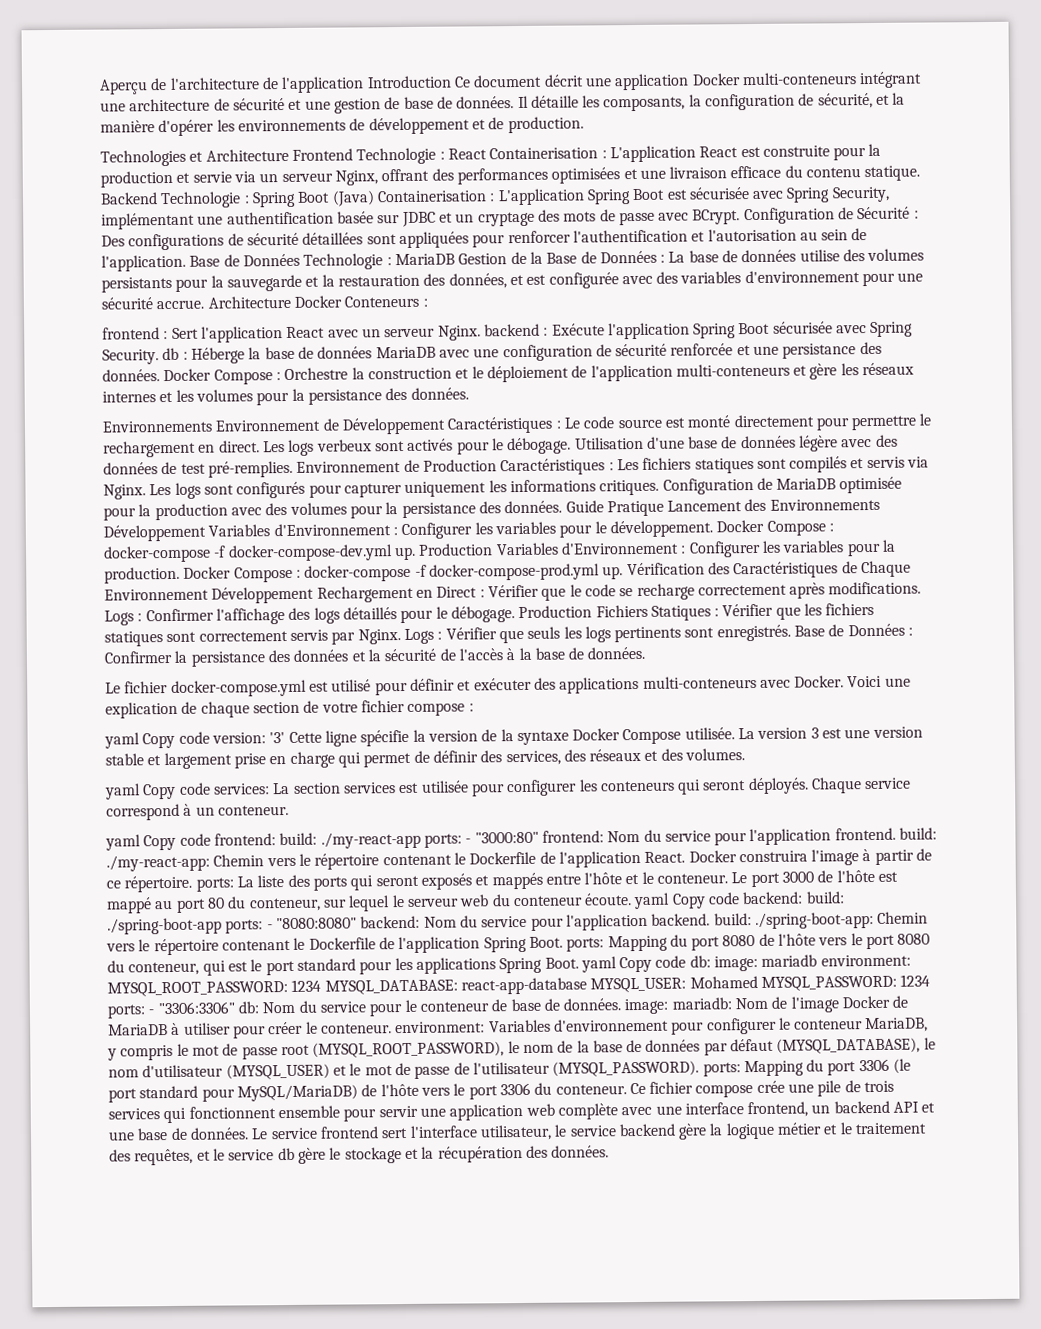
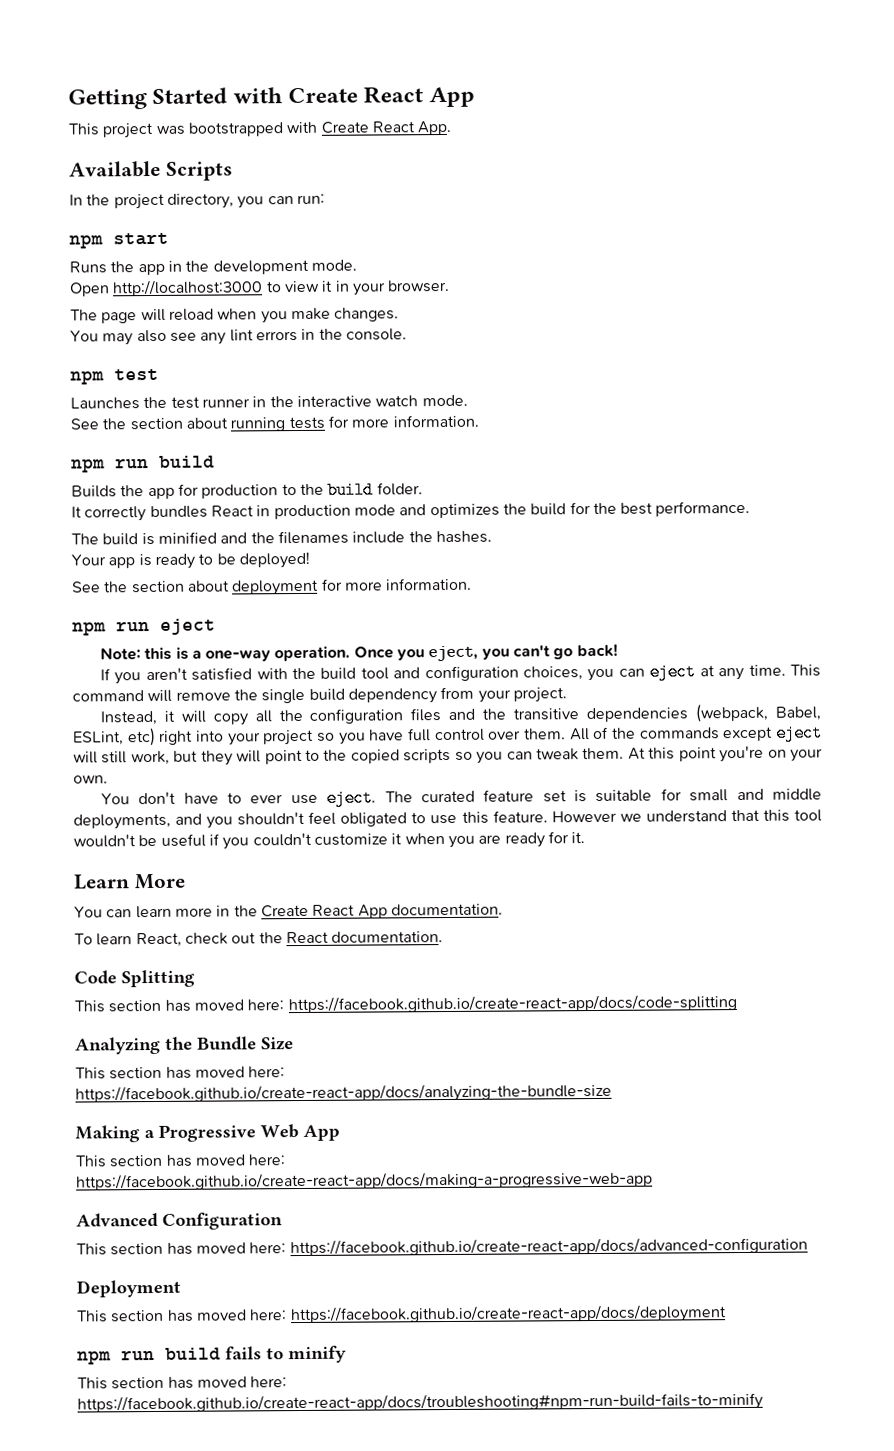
- Aperçu de l'architecture de l'application Introduction Ce document décrit une application Docker multi-conteneurs intégrant une architecture de sécurité et une gestion de base de données. Il détaille les composants, la configuration de sécurité, et la manière d'opérer les environnements de développement et de production.
- Technologies et Architecture Frontend Technologie : React Containerisation : L'application React est construite pour la production et servie via un serveur Nginx, offrant des performances optimisées et une livraison efficace du contenu statique. Backend Technologie : Spring Boot (Java) Containerisation : L'application Spring Boot est sécurisée avec Spring Security, implémentant une authentification basée sur JDBC et un cryptage des mots de passe avec BCrypt. Configuration de Sécurité : Des configurations de sécurité détaillées sont appliquées pour renforcer l'authentification et l'autorisation au sein de l'application. Base de Données Technologie : MariaDB Gestion de la Base de Données : La base de données utilise des volumes persistants pour la sauvegarde et la restauration des données, et est configurée avec des variables d'environnement pour une sécurité accrue. Architecture Docker Conteneurs :
- frontend : Sert l'application React avec un serveur Nginx. backend : Exécute l'application Spring Boot sécurisée avec Spring Security. db : Héberge la base de données MariaDB avec une configuration de sécurité renforcée et une persistance des données. Docker Compose : Orchestre la construction et le déploiement de l'application multi-conteneurs et gère les réseaux internes et les volumes pour la persistance des données.
- Environnements Environnement de Développement Caractéristiques : Le code source est monté directement pour permettre le rechargement en direct. Les logs verbeux sont activés pour le débogage. Utilisation d'une base de données légère avec des données de test pré-remplies. Environnement de Production Caractéristiques : Les fichiers statiques sont compilés et servis via Nginx. Les logs sont configurés pour capturer uniquement les informations critiques. Configuration de MariaDB optimisée pour la production avec des volumes pour la persistance des données. Guide Pratique Lancement des Environnements Développement Variables d'Environnement : Configurer les variables pour le développement. Docker Compose : docker-compose -f docker-compose-dev.yml up. Production Variables d'Environnement : Configurer les variables pour la production. Docker Compose : docker-compose -f docker-compose-prod.yml up. Vérification des Caractéristiques de Chaque Environnement Développement Rechargement en Direct : Vérifier que le code se recharge correctement après modifications. Logs : Confirmer l'affichage des logs détaillés pour le débogage. Production Fichiers Statiques : Vérifier que les fichiers statiques sont correctement servis par Nginx. Logs : Vérifier que seuls les logs pertinents sont enregistrés. Base de Données : Confirmer la persistance des données et la sécurité de l'accès à la base de données.
- Le fichier docker-compose.yml est utilisé pour définir et exécuter des applications multi-conteneurs avec Docker. Voici une explication de chaque section de votre fichier compose :
- yaml Copy code version: '3' Cette ligne spécifie la version de la syntaxe Docker Compose utilisée. La version 3 est une version stable et largement prise en charge qui permet de définir des services, des réseaux et des volumes.
- yaml Copy code services: La section services est utilisée pour configurer les conteneurs qui seront déployés. Chaque service correspond à un conteneur.
- yaml Copy code frontend: build: ./my-react-app ports: - "3000:80" frontend: Nom du service pour l'application frontend. build: ./my-react-app: Chemin vers le répertoire contenant le Dockerfile de l'application React. Docker construira l'image à partir de ce répertoire. ports: La liste des ports qui seront exposés et mappés entre l'hôte et le conteneur. Le port 3000 de l'hôte est mappé au port 80 du conteneur, sur lequel le serveur web du conteneur écoute. yaml Copy code backend: build: ./spring-boot-app ports: - "8080:8080" backend: Nom du service pour l'application backend. build: ./spring-boot-app: Chemin vers le répertoire contenant le Dockerfile de l'application Spring Boot. ports: Mapping du port 8080 de l'hôte vers le port 8080 du conteneur, qui est le port standard pour les applications Spring Boot. yaml Copy code db: image: mariadb environment: MYSQL_ROOT_PASSWORD: 1234 MYSQL_DATABASE: react-app-database MYSQL_USER: Mohamed MYSQL_PASSWORD: 1234 ports: - "3306:3306" db: Nom du service pour le conteneur de base de données. image: mariadb: Nom de l'image Docker de MariaDB à utiliser pour créer le conteneur. environment: Variables d'environnement pour configurer le conteneur MariaDB, y compris le mot de passe root (MYSQL_ROOT_PASSWORD), le nom de la base de données par défaut (MYSQL_DATABASE), le nom d'utilisateur (MYSQL_USER) et le mot de passe de l'utilisateur (MYSQL_PASSWORD). ports: Mapping du port 3306 (le port standard pour MySQL/MariaDB) de l'hôte vers le port 3306 du conteneur. Ce fichier compose crée une pile de trois services qui fonctionnent ensemble pour servir une application web complète avec une interface frontend, un backend API et une base de données. Le service frontend sert l'interface utilisateur, le service backend gère la logique métier et le traitement des requêtes, et le service db gère le stockage et la récupération des données.
+ Getting Started with Create React App
+ This project was bootstrapped with Create React App.
+ Available Scripts
+ In the project directory, you can run:
+ npm start
+ Runs the app in the development mode.
+ Open http://localhost:3000 to view it in your browser.
+ The page will reload when you make changes.
+ You may also see any lint errors in the console.
+ npm test
+ Launches the test runner in the interactive watch mode.
+ See the section about running tests for more information.
+ npm run build
+ Builds the app for production to the build folder.
+ It correctly bundles React in production mode and optimizes the build for the best performance.
+ The build is minified and the filenames include the hashes.
+ Your app is ready to be deployed!
+ See the section about deployment for more information.
+ npm run eject
+ Note: this is a one-way operation. Once you eject, you can't go back!
+ If you aren't satisfied with the build tool and configuration choices, you can eject at any time. This command will remove the single build dependency from your project.
+ Instead, it will copy all the configuration files and the transitive dependencies (webpack, Babel, ESLint, etc) right into your project so you have full control over them. All of the commands except eject will still work, but they will point to the copied scripts so you can tweak them. At this point you're on your own.
+ You don't have to ever use eject. The curated feature set is suitable for small and middle deployments, and you shouldn't feel obligated to use this feature. However we understand that this tool wouldn't be useful if you couldn't customize it when you are ready for it.
+ Learn More
+ You can learn more in the Create React App documentation.
+ To learn React, check out the React documentation.
+ Code Splitting
+ This section has moved here: https://facebook.github.io/create-react-app/docs/code-splitting
+ Analyzing the Bundle Size
+ This section has moved here: https://facebook.github.io/create-react-app/docs/analyzing-the-bundle-size
+ Making a Progressive Web App
+ This section has moved here: https://facebook.github.io/create-react-app/docs/making-a-progressive-web-app
+ Advanced Configuration
+ This section has moved here: https://facebook.github.io/create-react-app/docs/advanced-configuration
+ Deployment
+ This section has moved here: https://facebook.github.io/create-react-app/docs/deployment
+ npm run build fails to minify
+ This section has moved here: https://facebook.github.io/create-react-app/docs/troubleshooting#npm-run-build-fails-to-minify

